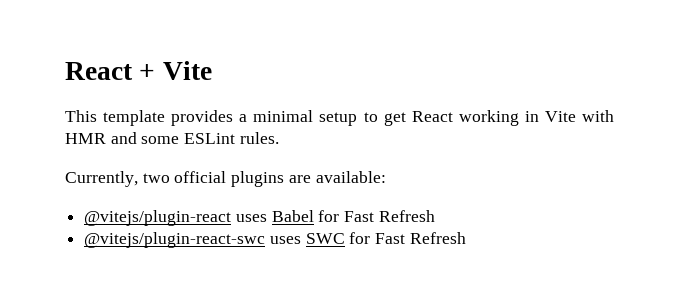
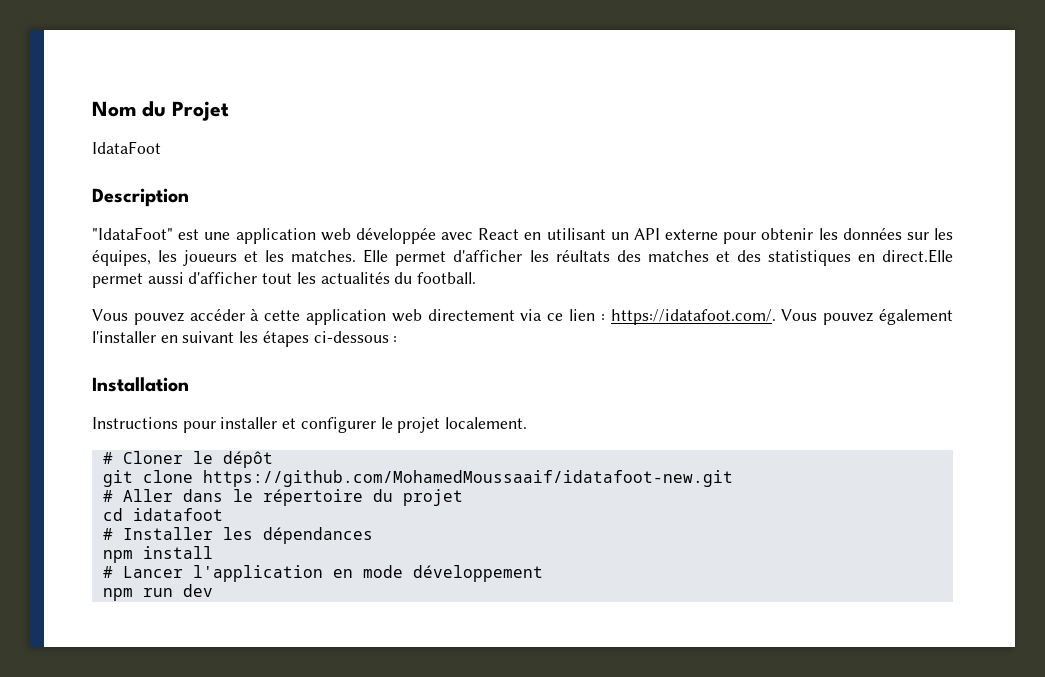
- React + Vite
- This template provides a minimal setup to get React working in Vite with HMR and some ESLint rules.
- Currently, two official plugins are available:
- @vitejs/plugin-react uses Babel for Fast Refresh
- @vitejs/plugin-react-swc uses SWC for Fast Refresh
+ Nom du Projet
+ IdataFoot
+ Description
+ "IdataFoot" est une application web développée avec React en utilisant un API externe pour obtenir les données sur les équipes, les joueurs et les matches. Elle permet d'afficher les réultats des matches et des statistiques en direct.Elle permet aussi d'afficher tout les actualités du football.
+ Vous pouvez accéder à cette application web directement via ce lien : https://idatafoot.com/. Vous pouvez également l'installer en suivant les étapes ci-dessous :
+ Installation
+ Instructions pour installer et configurer le projet localement.
+ # Cloner le dépôt
+ git clone https://github.com/MohamedMoussaaif/idatafoot-new.git
+ # Aller dans le répertoire du projet
+ cd idatafoot
+ # Installer les dépendances
+ npm install
+ # Lancer l'application en mode développement
+ npm run dev

